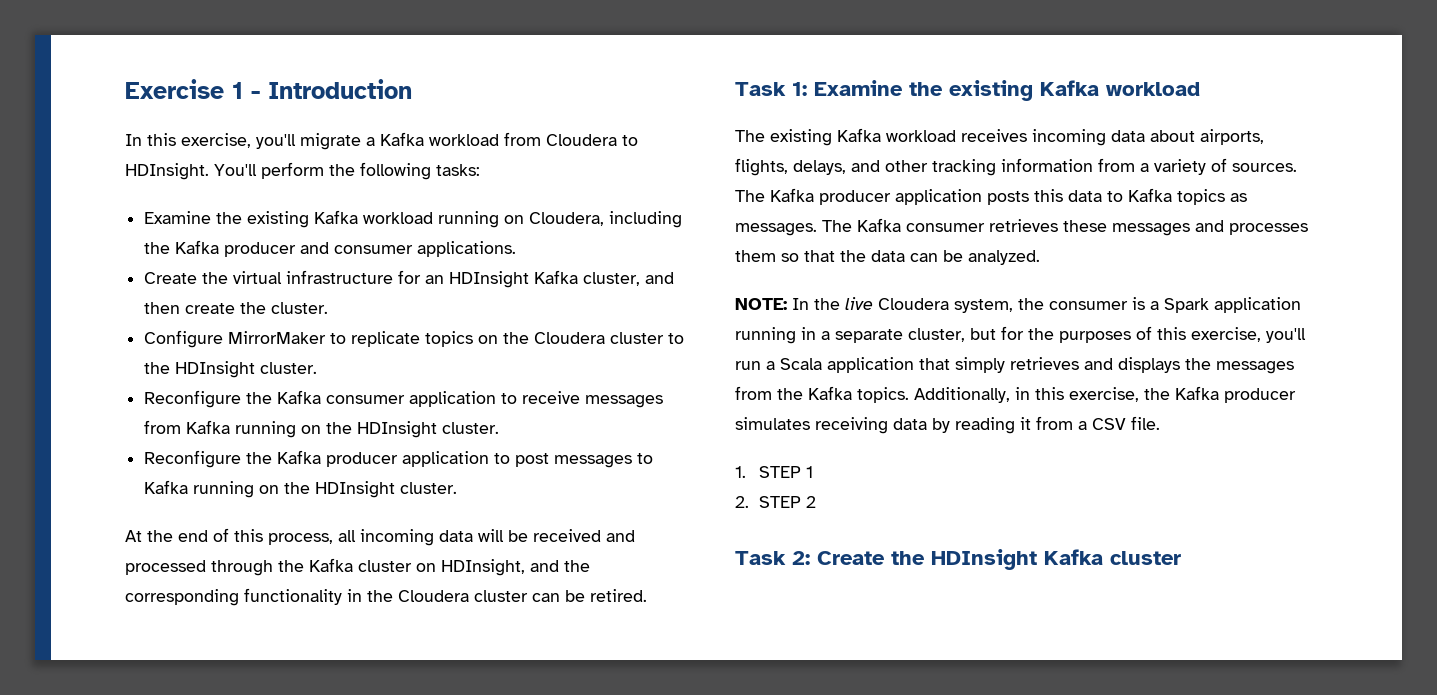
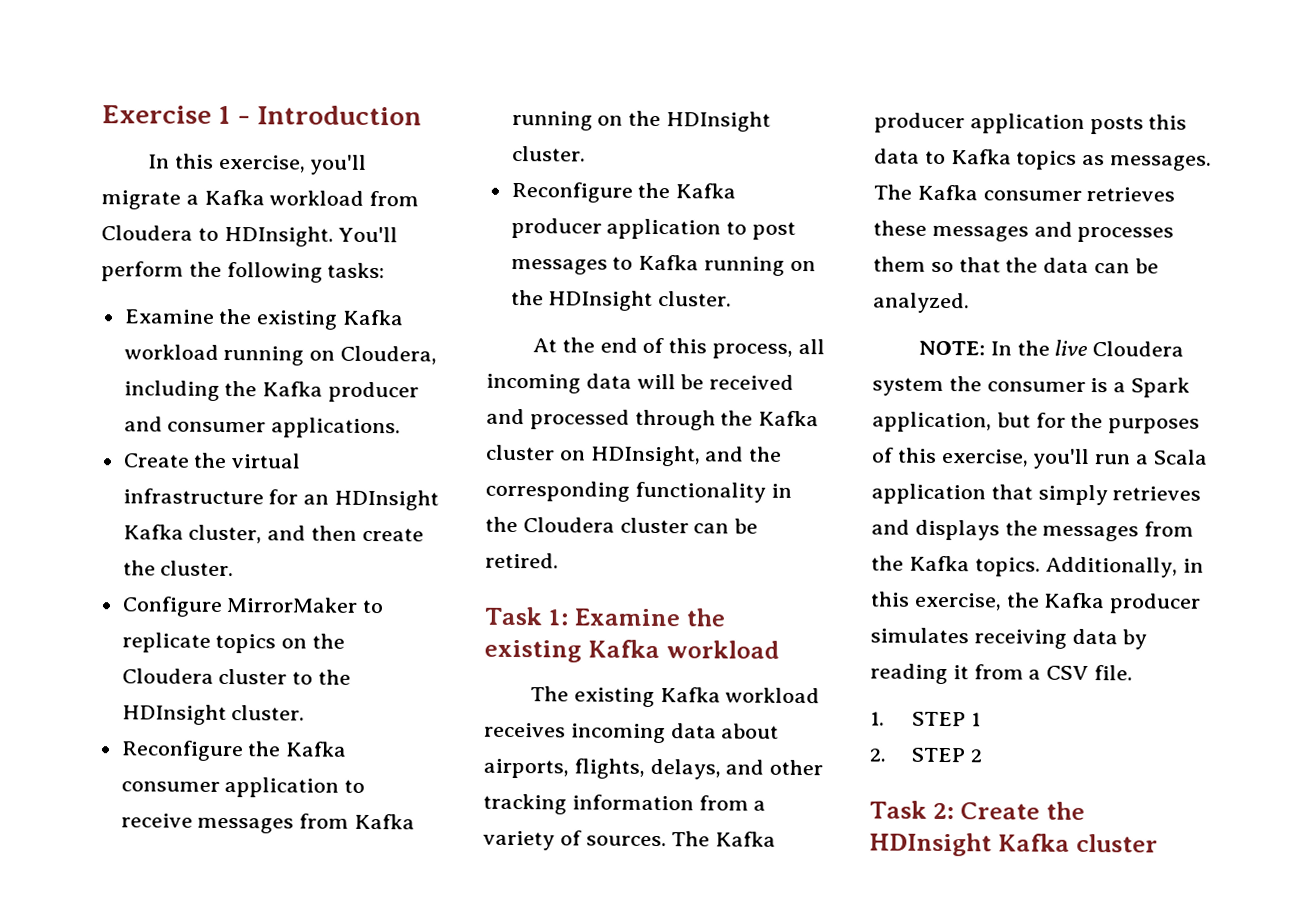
- NOTE: In the live Cloudera system, the consumer is a Spark application running in a separate cluster, but for the purposes of this exercise, you'll run a Scala application that simply retrieves and displays the messages from the Kafka topics.
+ NOTE: In the live Cloudera system the consumer is a Spark application, but for the purposes of this exercise, you'll run a Scala application that simply retrieves and displays the messages from the Kafka topics.

